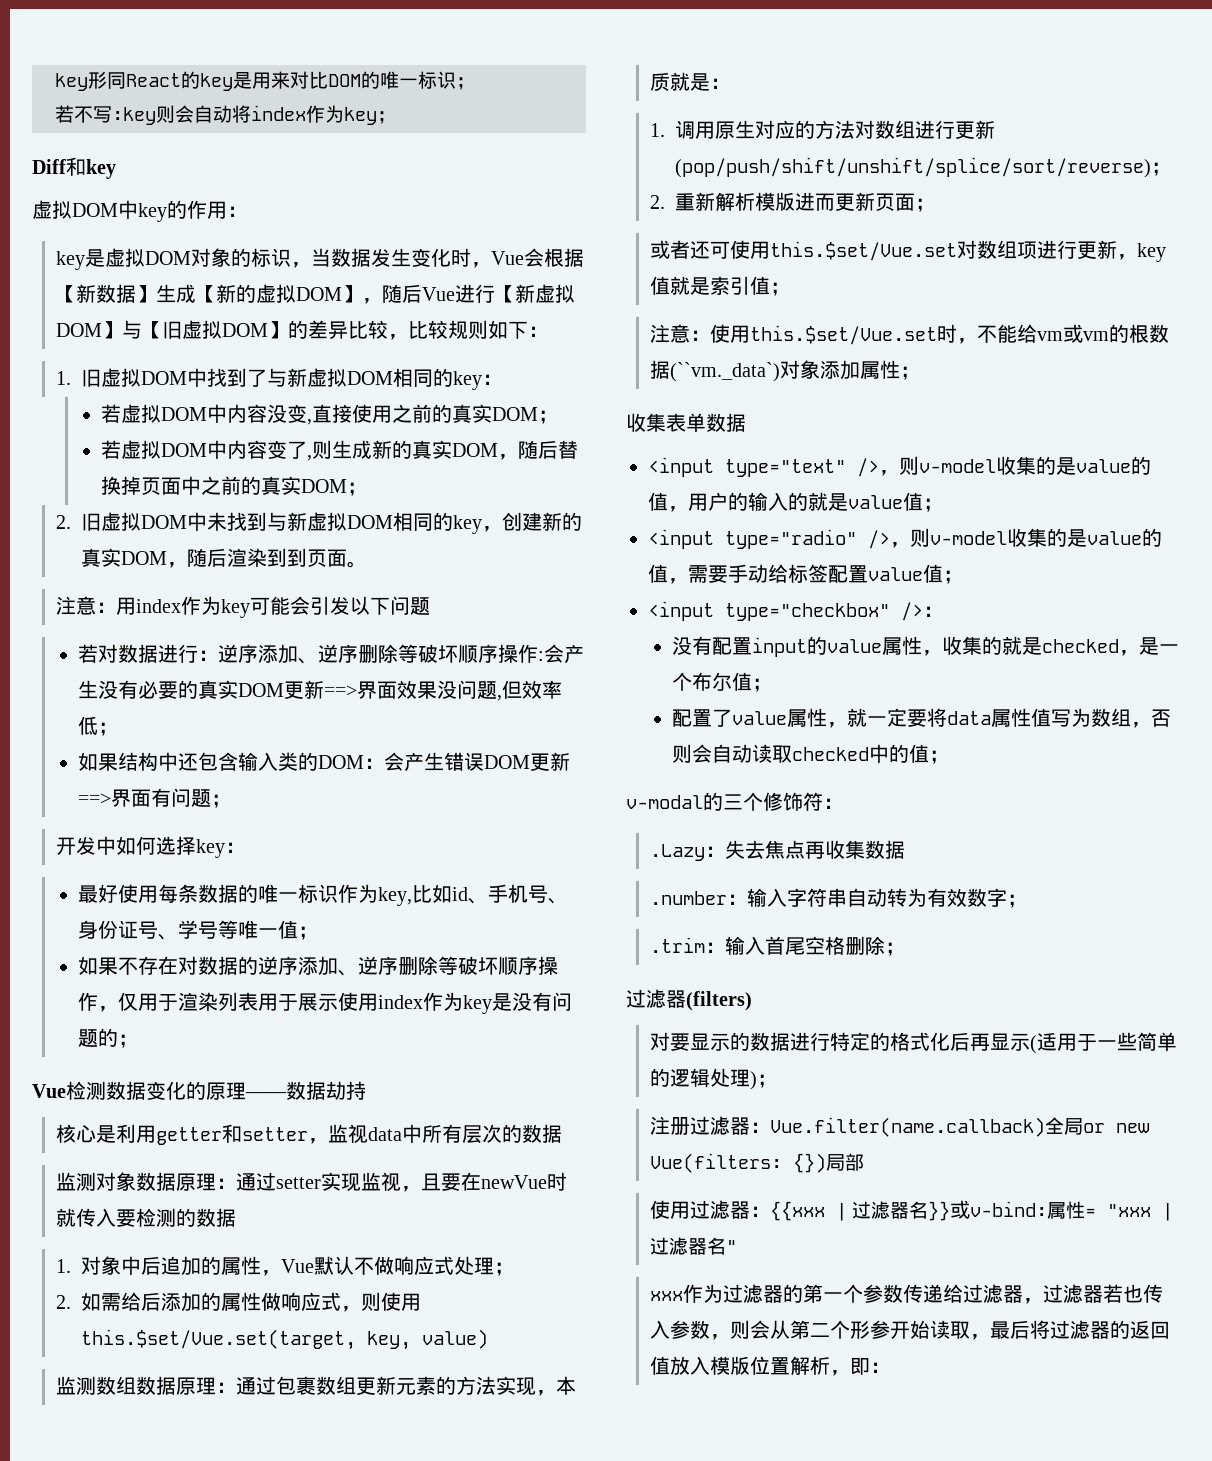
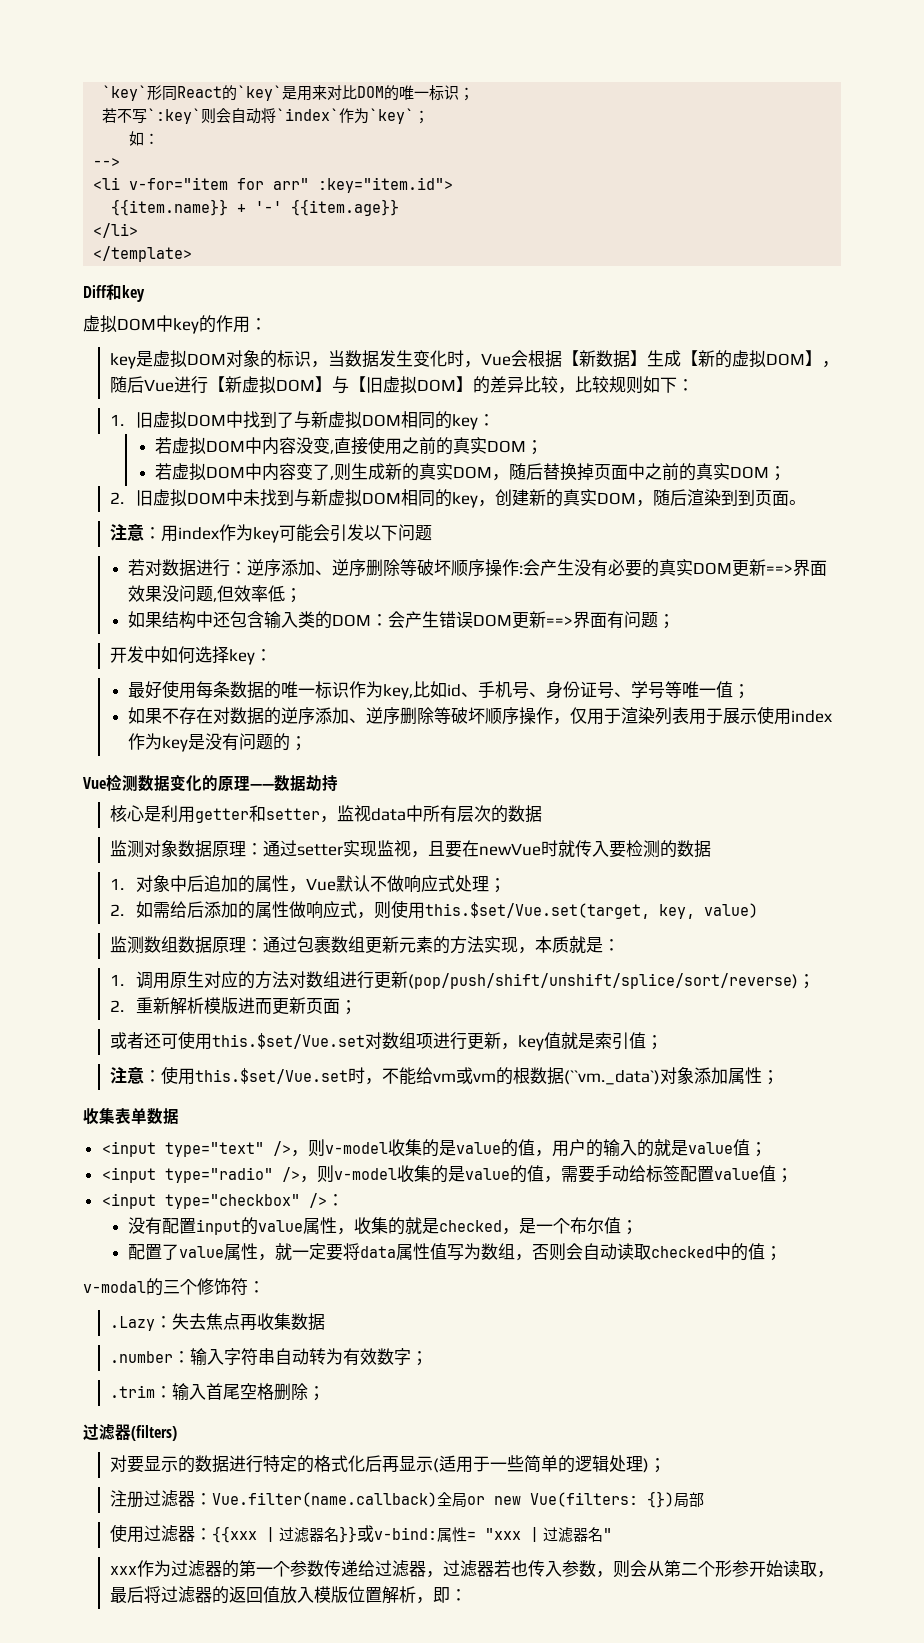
- key形同React的key是用来对比DOM的唯一标识；
+ `key`形同React的`key`是用来对比DOM的唯一标识；
- 若不写:key则会自动将index作为key；
+ 若不写`:key`则会自动将`index`作为`key`；
+ 如：
+ -->
+ <li v-for="item for arr" :key="item.id">
+ {{item.name}} + '-' {{item.age}}
+ </li>
+ </template>

